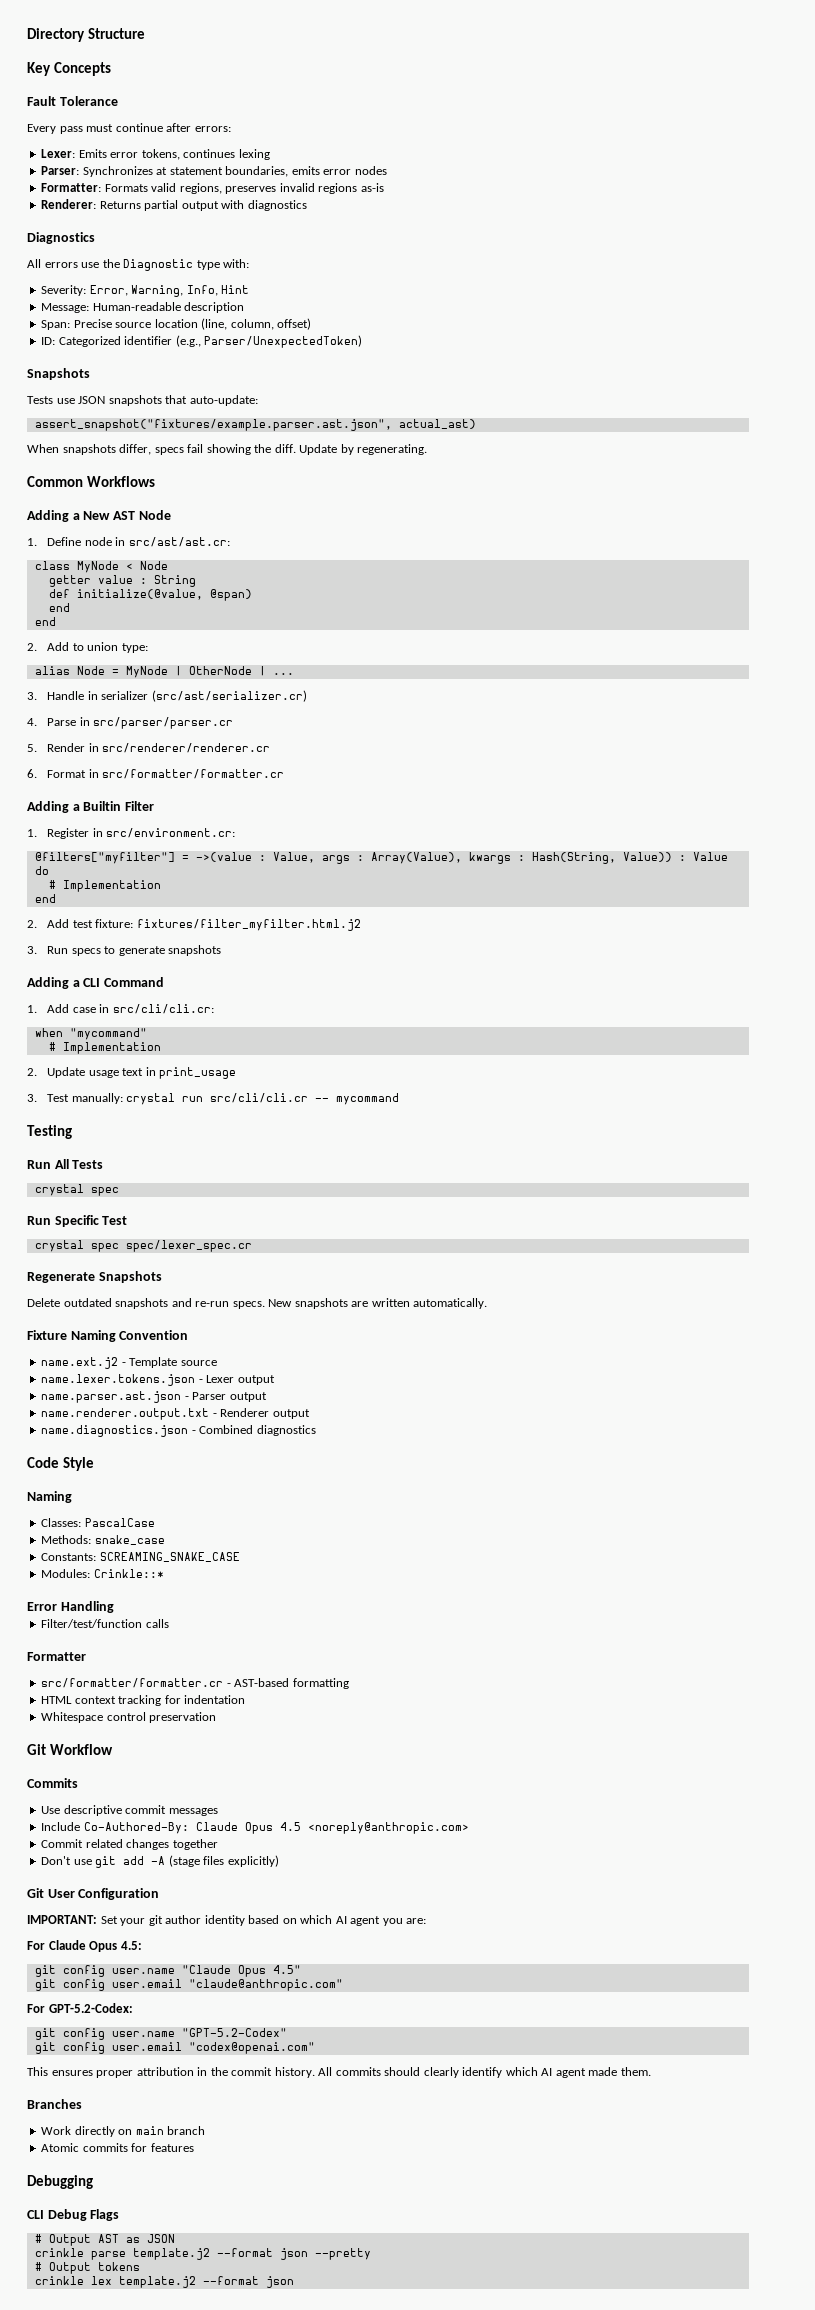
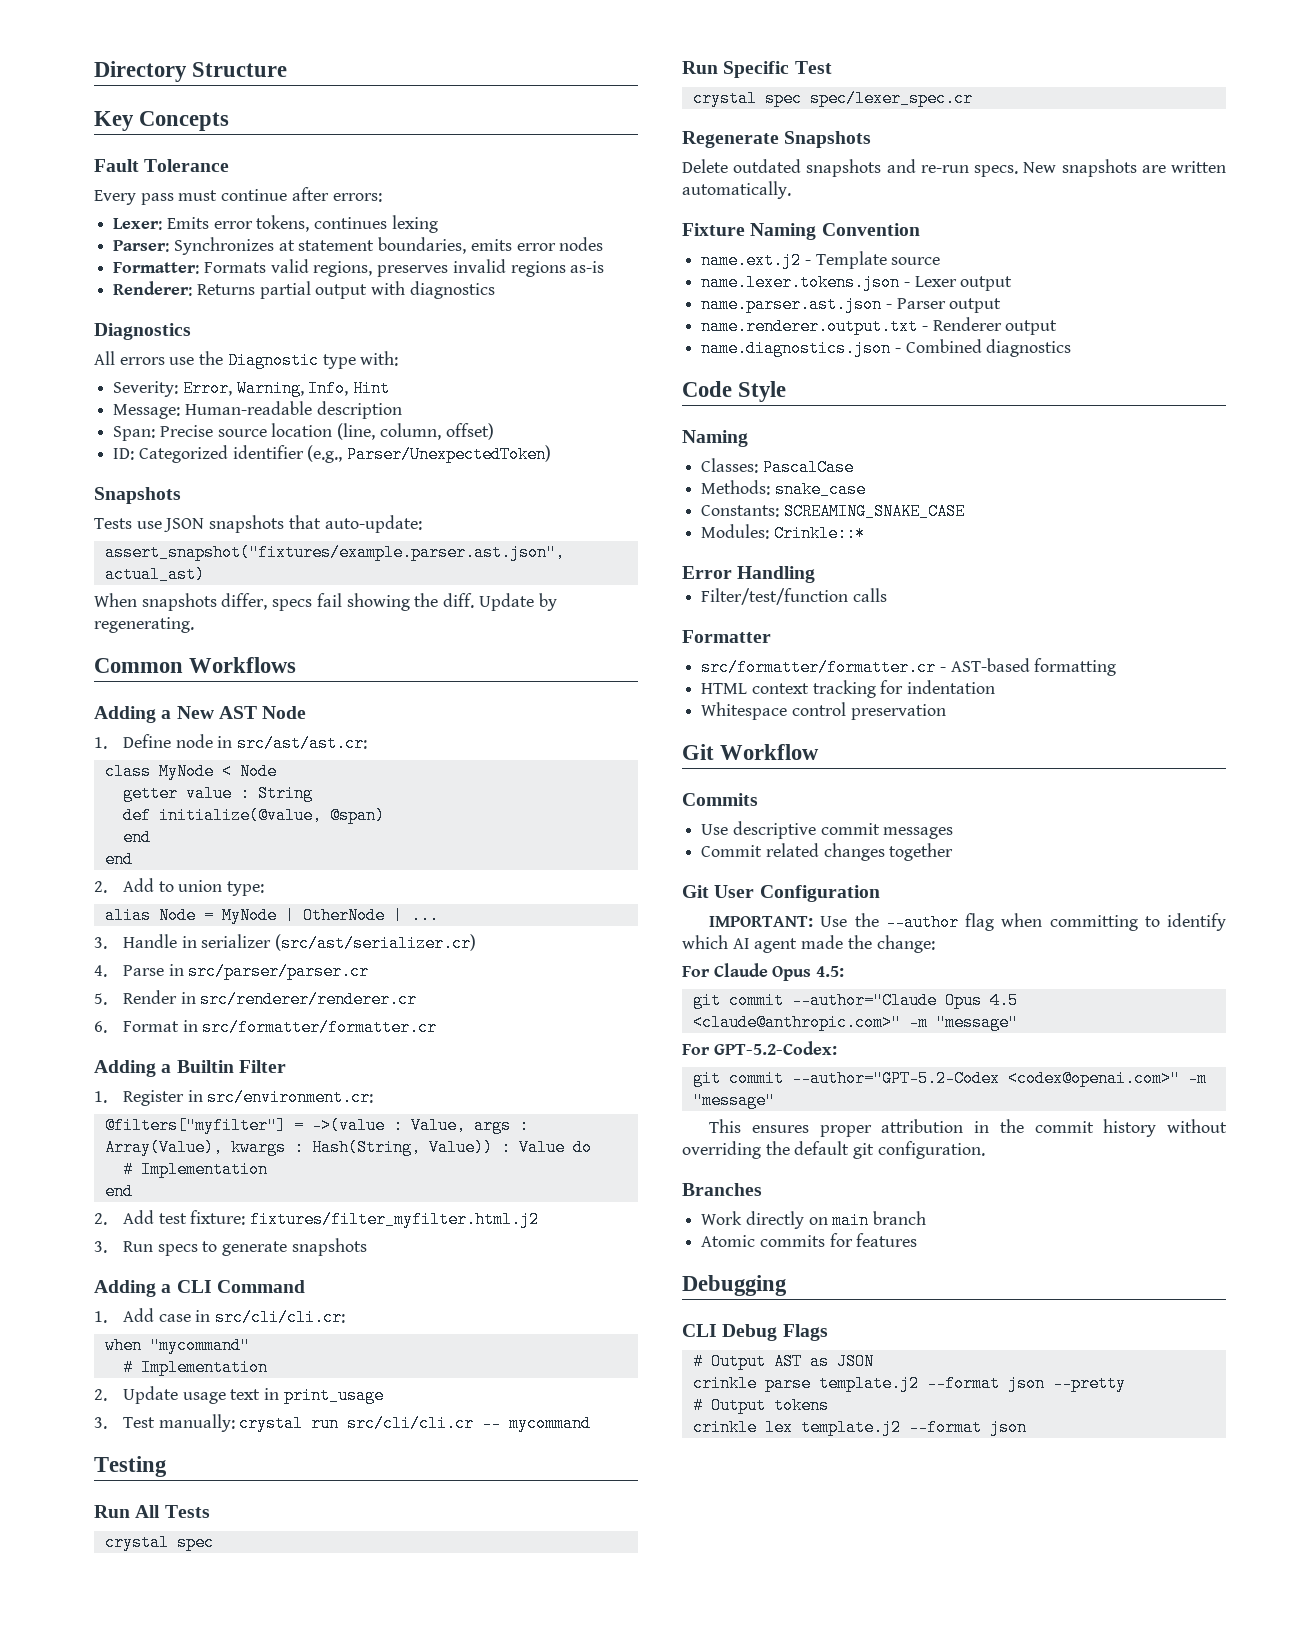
- Include Co-Authored-By: Claude Opus 4.5 <noreply@anthropic.com>
  Commit related changes together
- Don't use git add -A (stage files explicitly)
  Git User Configuration
- IMPORTANT: Set your git author identity based on which AI agent you are:
+ IMPORTANT: Use the --author flag when committing to identify which AI agent made the change:
- git config user.name "Claude Opus 4.5"
- git config user.email "claude@anthropic.com"
+ git commit --author="Claude Opus 4.5 <claude@anthropic.com>" -m "message"
  For GPT-5.2-Codex:
- git config user.name "GPT-5.2-Codex"
- git config user.email "codex@openai.com"
+ git commit --author="GPT-5.2-Codex <codex@openai.com>" -m "message"
- This ensures proper attribution in the commit history. All commits should clearly identify which AI agent made them.
+ This ensures proper attribution in the commit history without overriding the default git configuration.

